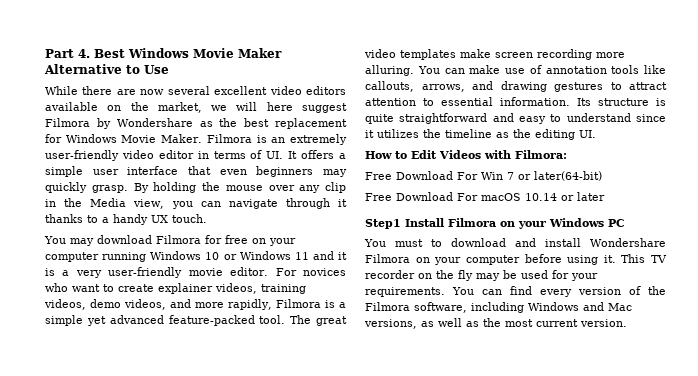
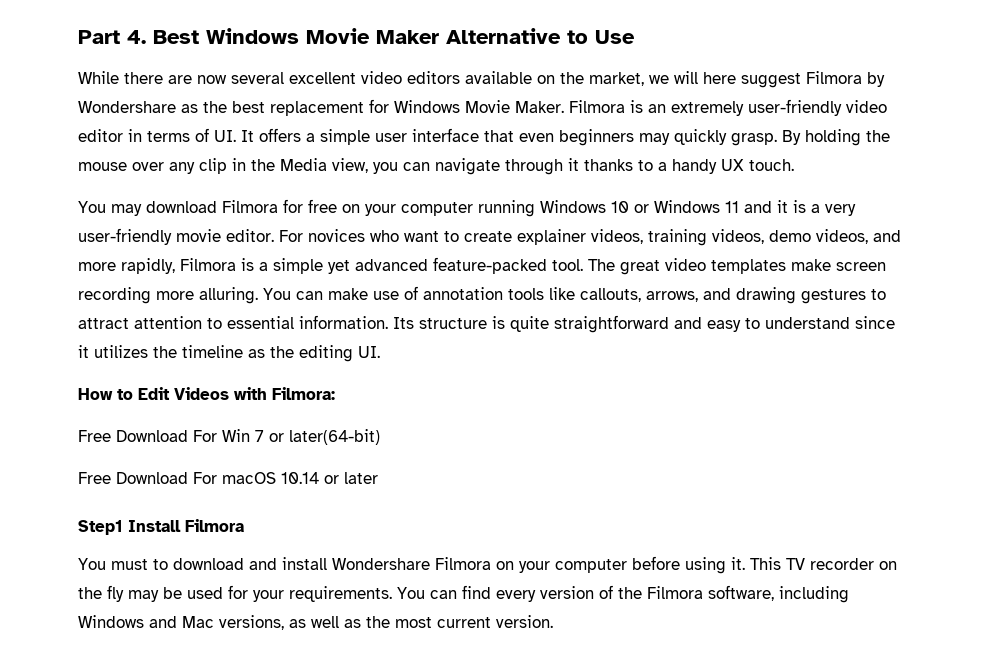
- Step1 Install Filmora on your Windows PC
+ Step1 Install Filmora

